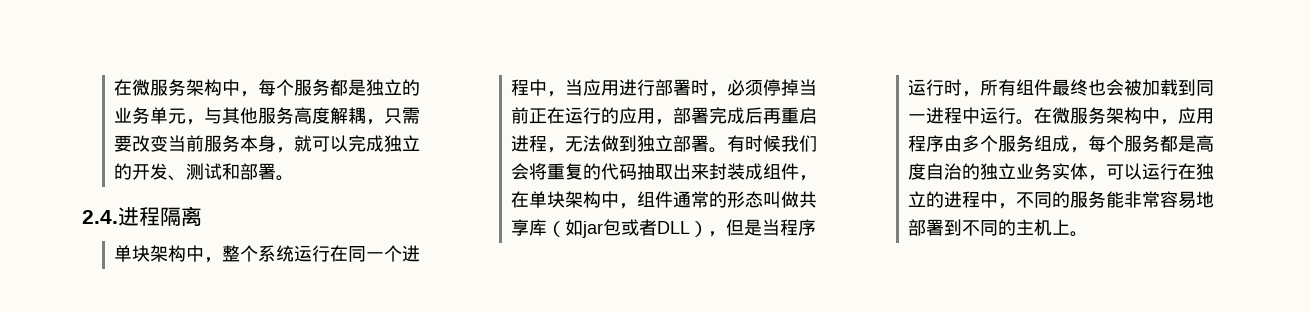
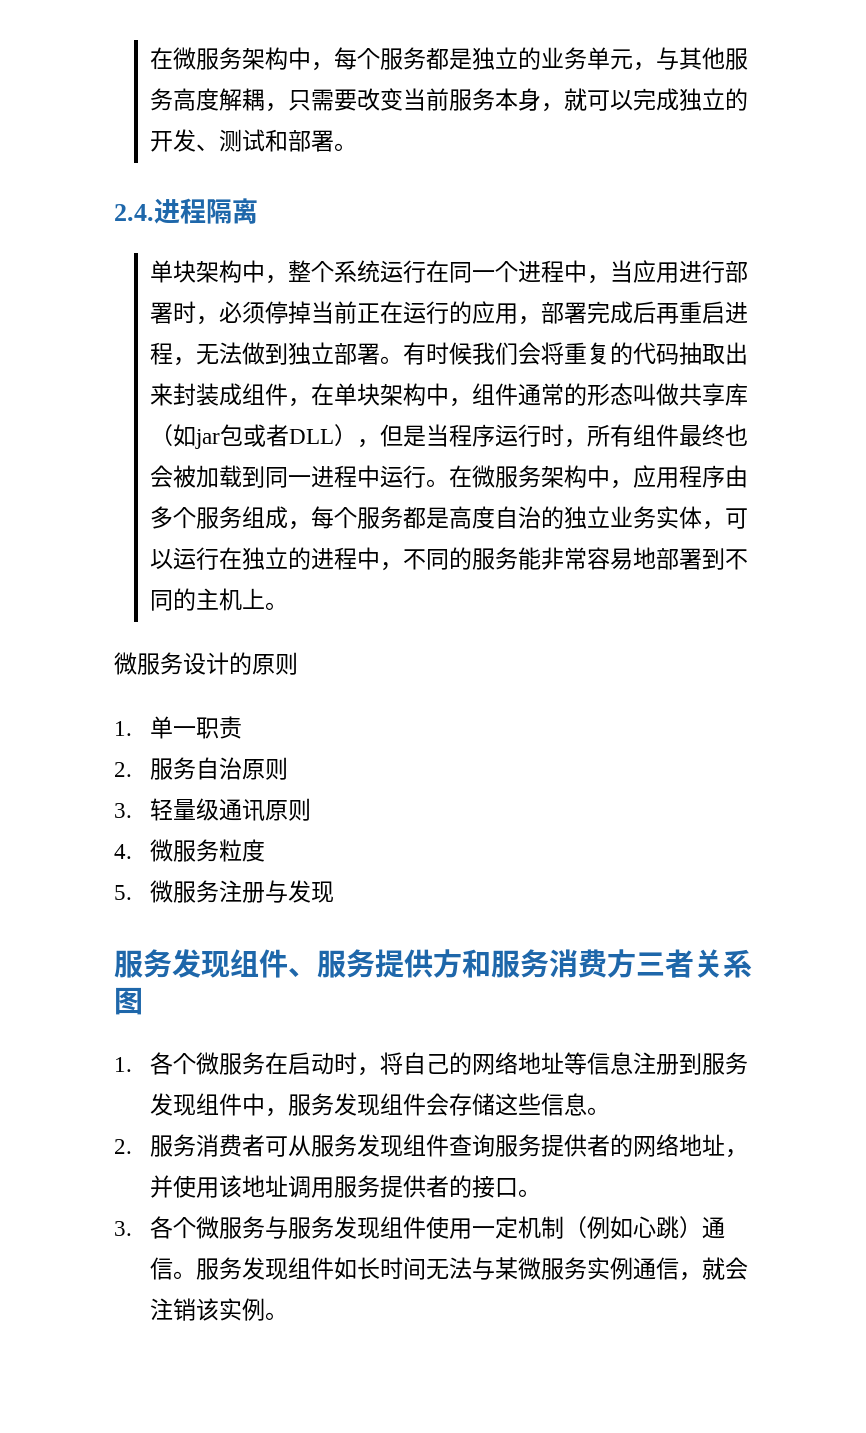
+ 微服务设计的原则
+ 1.单一职责
+ 2.服务自治原则
+ 3.轻量级通讯原则
+ 4.微服务粒度
+ 5.微服务注册与发现
+ 服务发现组件、服务提供方和服务消费方三者关系图
+ 1.各个微服务在启动时，将自己的网络地址等信息注册到服务发现组件中，服务发现组件会存储这些信息。
+ 2.服务消费者可从服务发现组件查询服务提供者的网络地址，并使用该地址调用服务提供者的接口。
+ 3.各个微服务与服务发现组件使用一定机制（例如心跳）通信。服务发现组件如长时间无法与某微服务实例通信，就会注销该实例。

